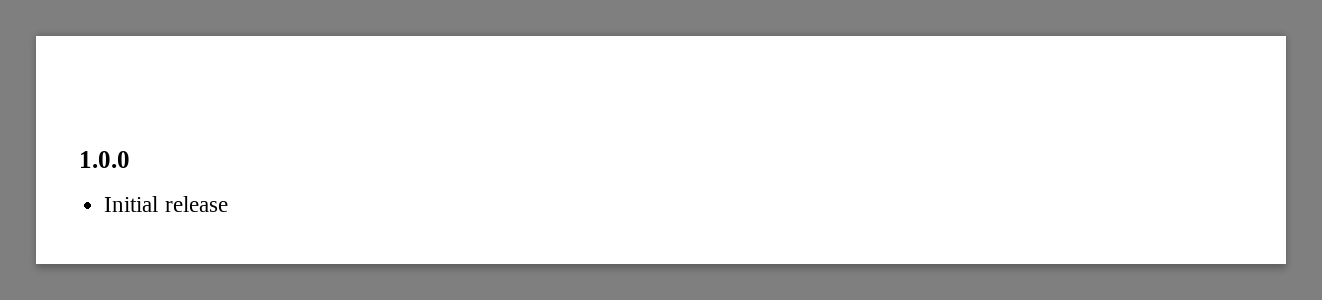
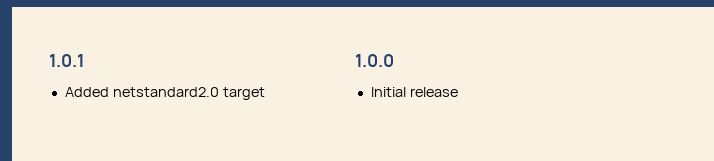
+ 1.0.1
+ Added netstandard2.0 target

